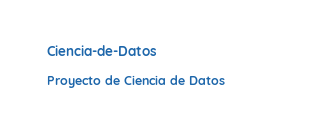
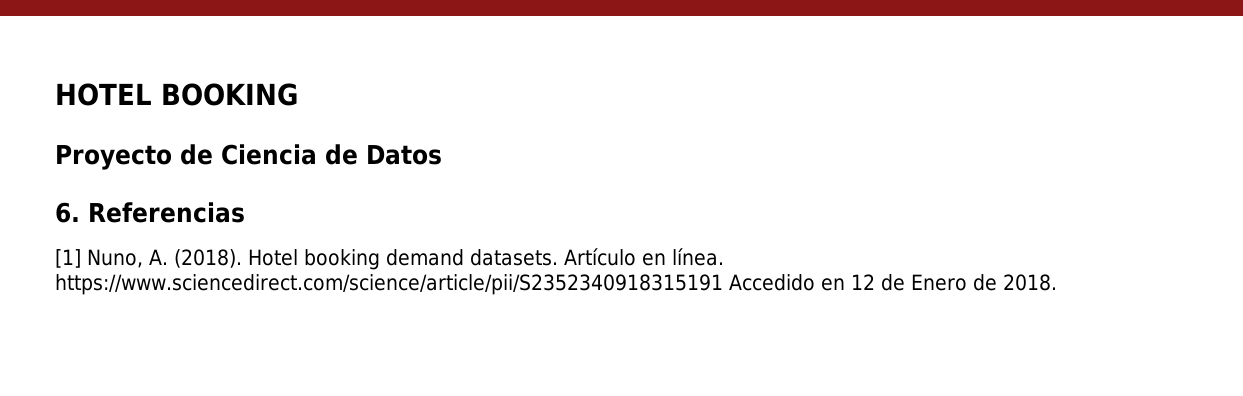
- Ciencia-de-Datos
+ HOTEL BOOKING
+ 6. Referencias
+ [1] Nuno, A. (2018). Hotel booking demand datasets. Artículo en línea. https://www.sciencedirect.com/science/article/pii/S2352340918315191 Accedido en 12 de Enero de 2018.

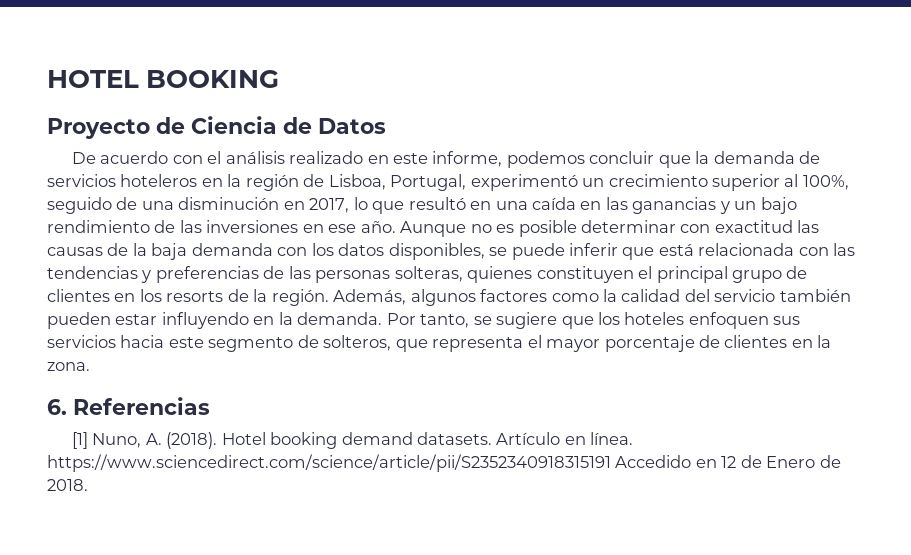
+ De acuerdo con el análisis realizado en este informe, podemos concluir que la demanda de servicios hoteleros en la región de Lisboa, Portugal, experimentó un crecimiento superior al 100%, seguido de una disminución en 2017, lo que resultó en una caída en las ganancias y un bajo rendimiento de las inversiones en ese año. Aunque no es posible determinar con exactitud las causas de la baja demanda con los datos disponibles, se puede inferir que está relacionada con las tendencias y preferencias de las personas solteras, quienes constituyen el principal grupo de clientes en los resorts de la región. Además, algunos factores como la calidad del servicio también pueden estar influyendo en la demanda. Por tanto, se sugiere que los hoteles enfoquen sus servicios hacia este segmento de solteros, que representa el mayor porcentaje de clientes en la zona.

